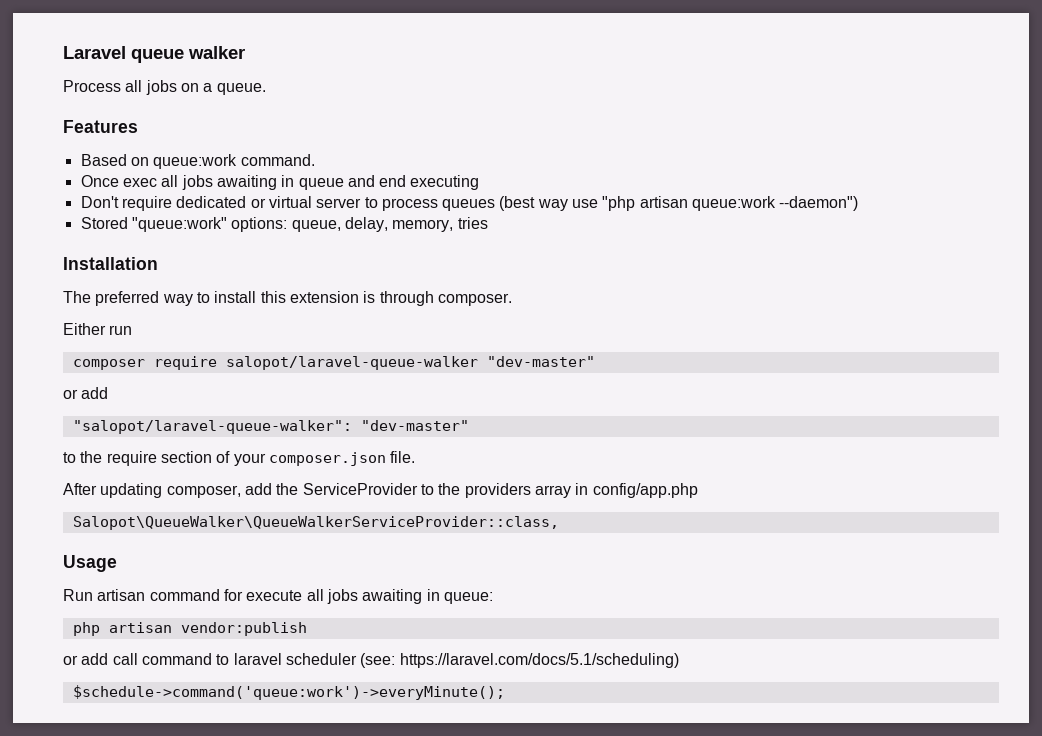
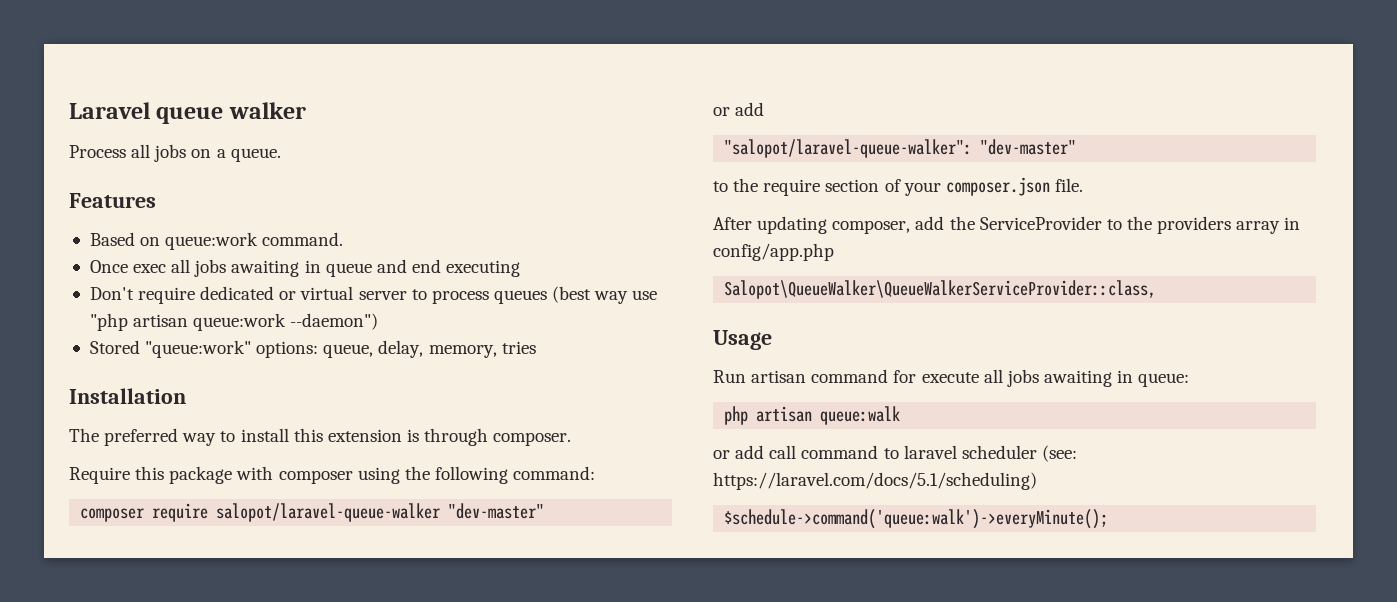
- Either run
+ Require this package with composer using the following command:
- php artisan vendor:publish
+ php artisan queue:walk
- $schedule->command('queue:work')->everyMinute();
+ $schedule->command('queue:walk')->everyMinute();

